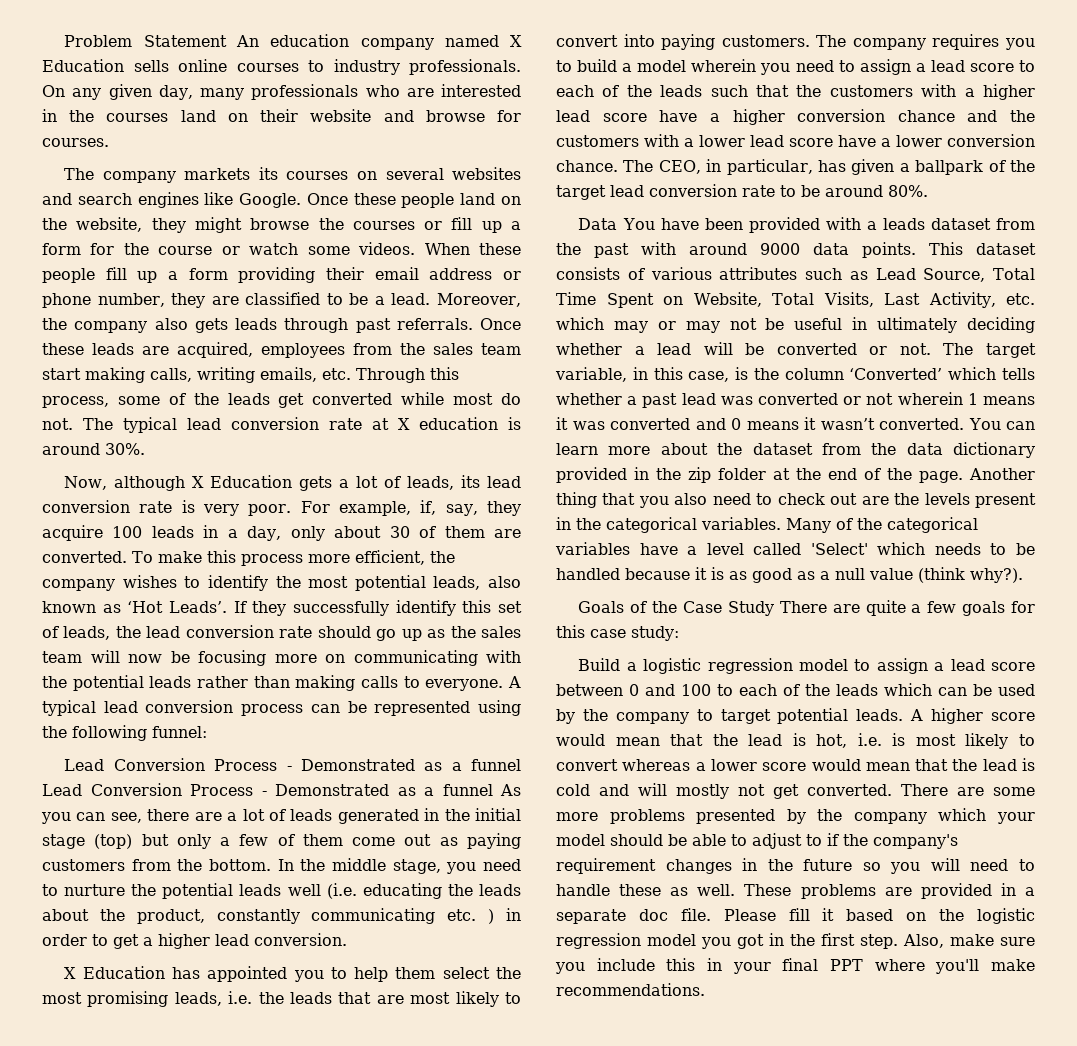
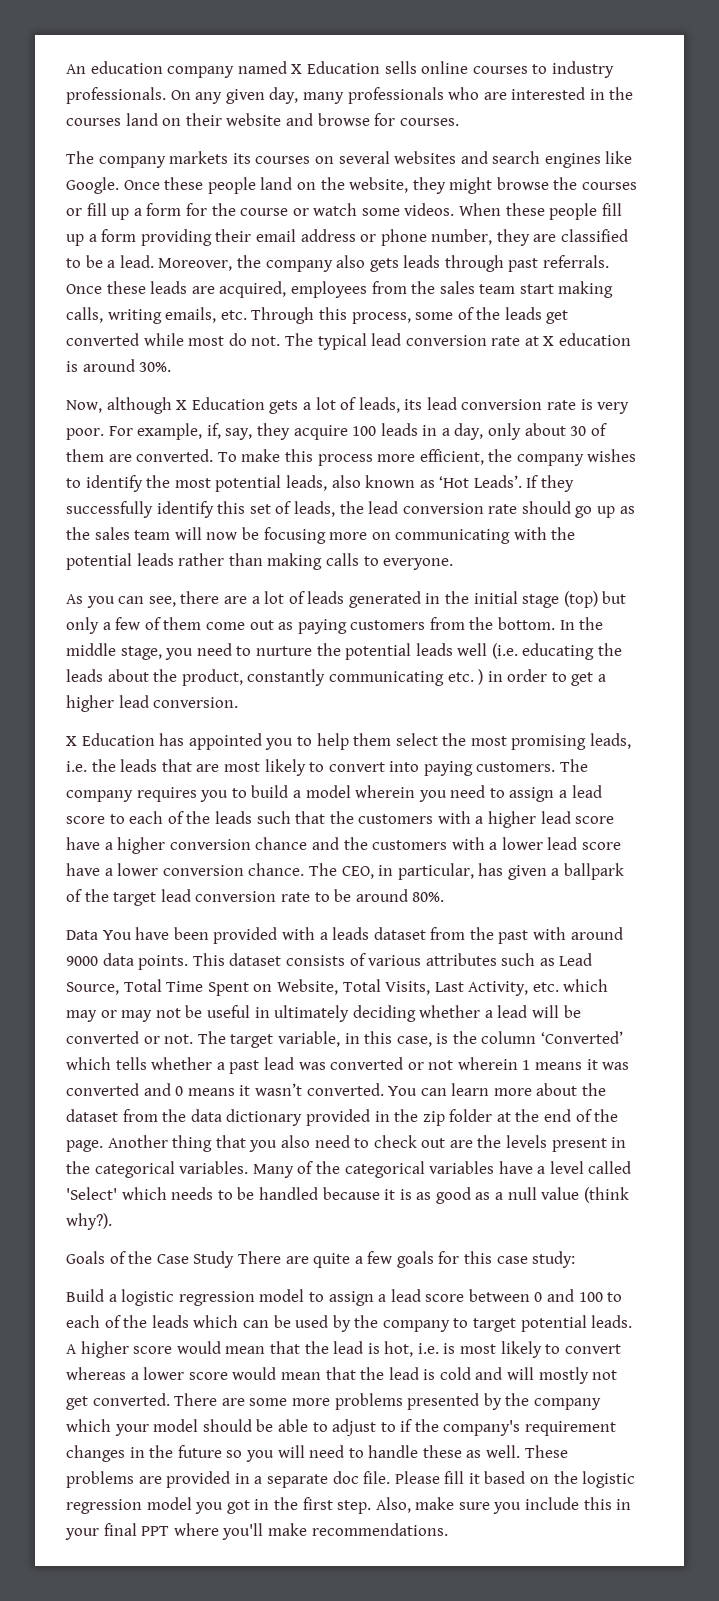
- Problem Statement An education company named X Education sells online courses to industry professionals.
+ An education company named X Education sells online courses to industry professionals.
- If they successfully identify this set of leads, the lead conversion rate should go up as the sales team will now be focusing more on communicating with the potential leads rather than making calls to everyone. A typical lead conversion process can be represented using the following funnel:
- Lead Conversion Process - Demonstrated as a funnel Lead Conversion Process - Demonstrated as a funnel As you can see, there are a lot of leads generated in the initial stage (top) but only a few of them come out as paying customers from the bottom.
+ If they successfully identify this set of leads, the lead conversion rate should go up as the sales team will now be focusing more on communicating with the potential leads rather than making calls to everyone.
+ As you can see, there are a lot of leads generated in the initial stage (top) but only a few of them come out as paying customers from the bottom.

